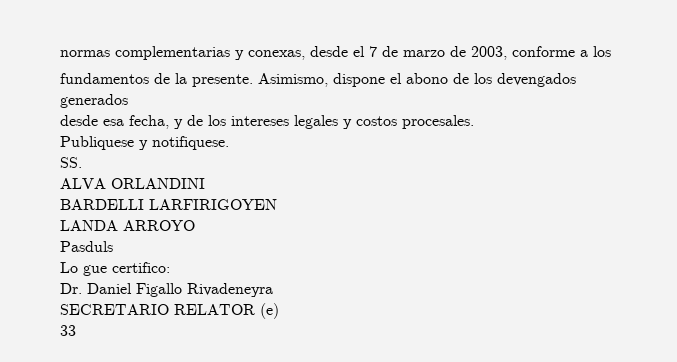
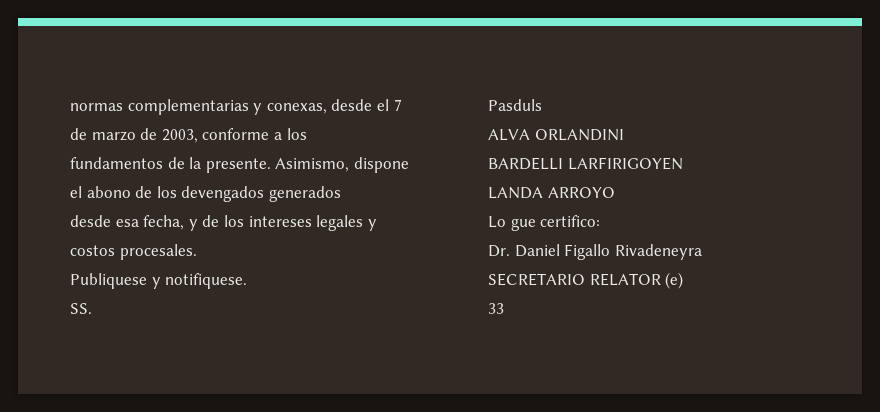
+ Pasduls
- Pasduls

